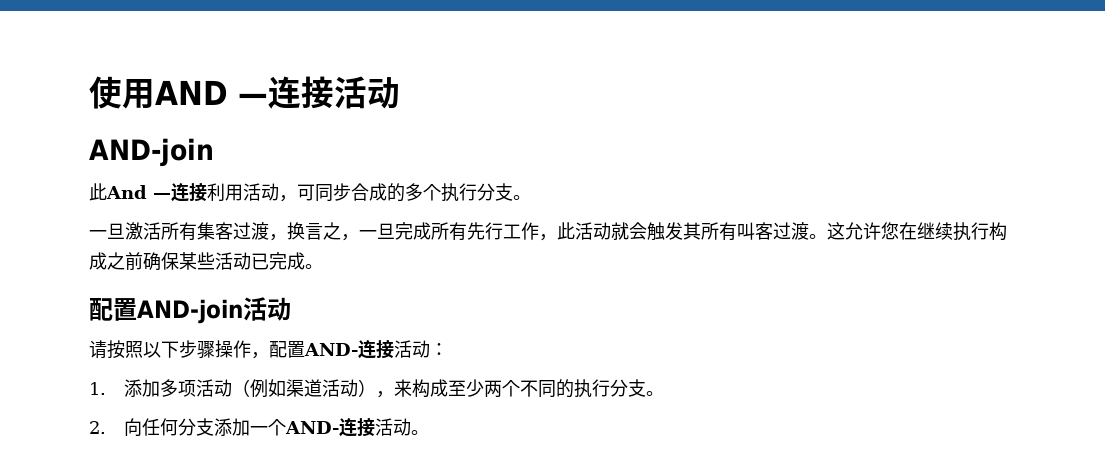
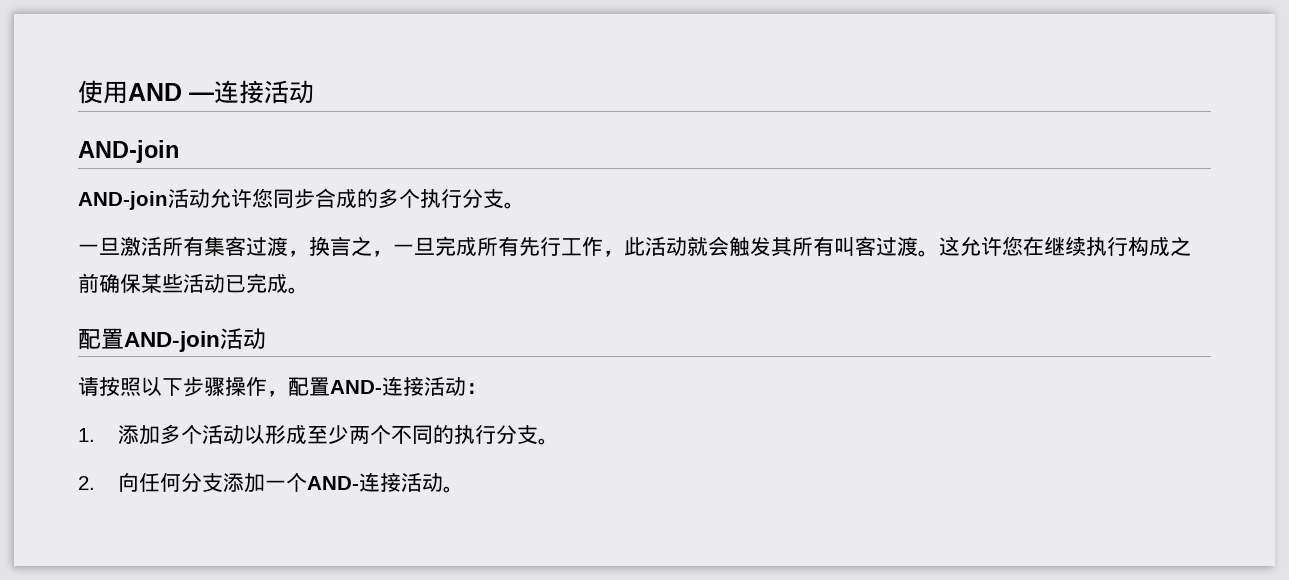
- 此And —连接利用活动，可同步合成的多个执行分支。
+ AND-join活动允许您同步合成的多个执行分支。
- 1.添加多项活动（例如渠道活动），来构成至少两个不同的执行分支。
+ 1.添加多个活动以形成至少两个不同的执行分支。

